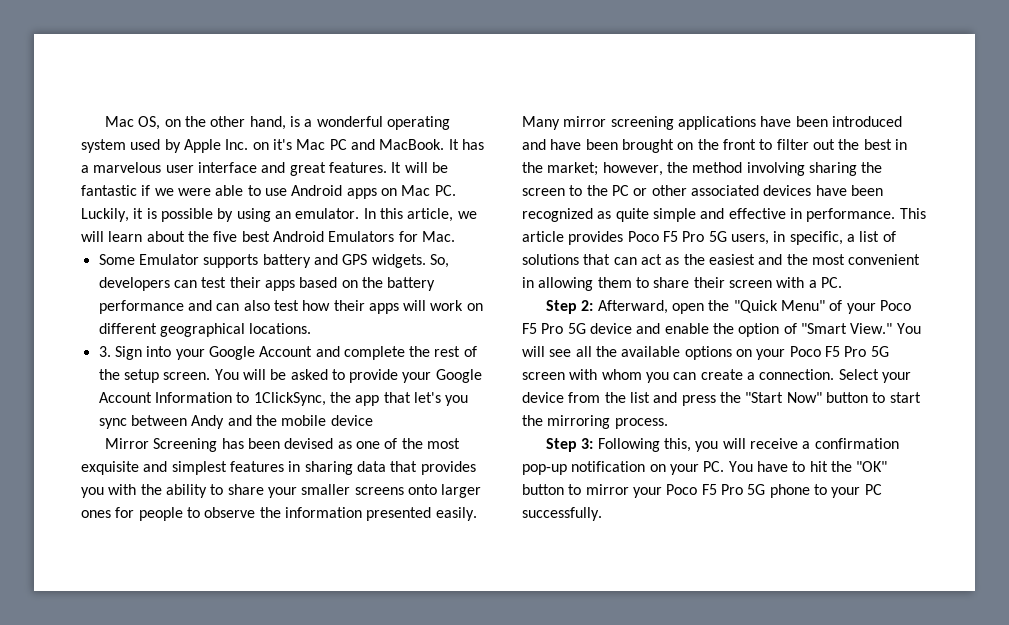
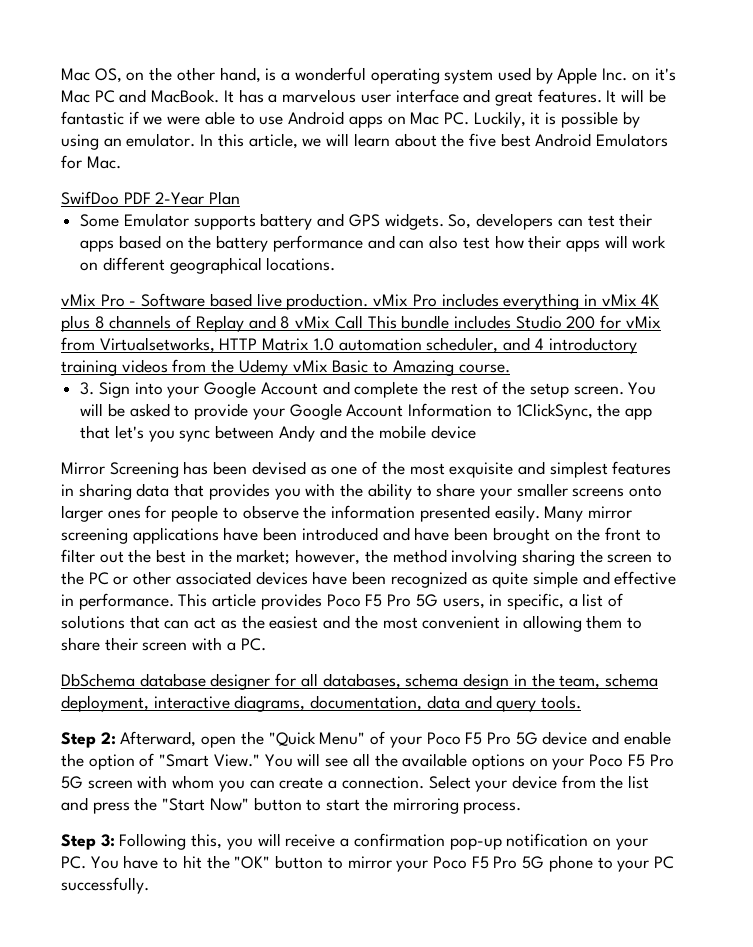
+ SwifDoo PDF 2-Year Plan
+ vMix Pro - Software based live production. vMix Pro includes everything in vMix 4K plus 8 channels of Replay and 8 vMix Call This bundle includes Studio 200 for vMix from Virtualsetworks, HTTP Matrix 1.0 automation scheduler, and 4 introductory training videos from the Udemy vMix Basic to Amazing course.
+ DbSchema database designer for all databases, schema design in the team, schema deployment, interactive diagrams, documentation, data and query tools.

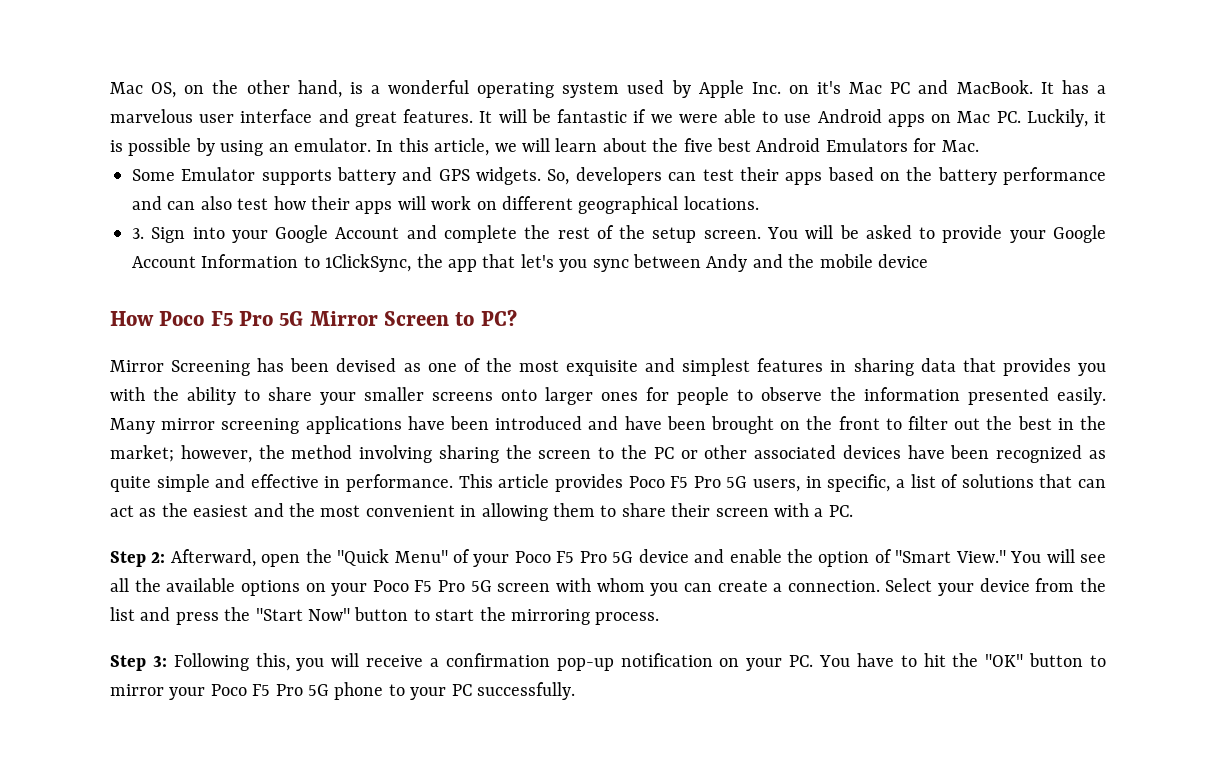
- SwifDoo PDF 2-Year Plan
- vMix Pro - Software based live production. vMix Pro includes everything in vMix 4K plus 8 channels of Replay and 8 vMix Call This bundle includes Studio 200 for vMix from Virtualsetworks, HTTP Matrix 1.0 automation scheduler, and 4 introductory training videos from the Udemy vMix Basic to Amazing course.
+ How Poco F5 Pro 5G Mirror Screen to PC?
- DbSchema database designer for all databases, schema design in the team, schema deployment, interactive diagrams, documentation, data and query tools.

